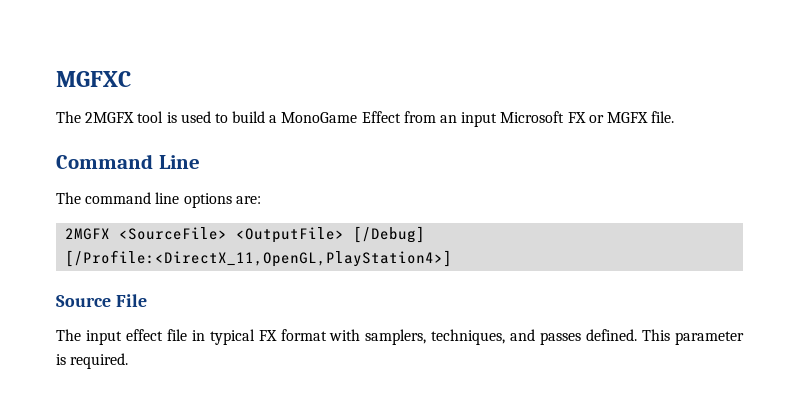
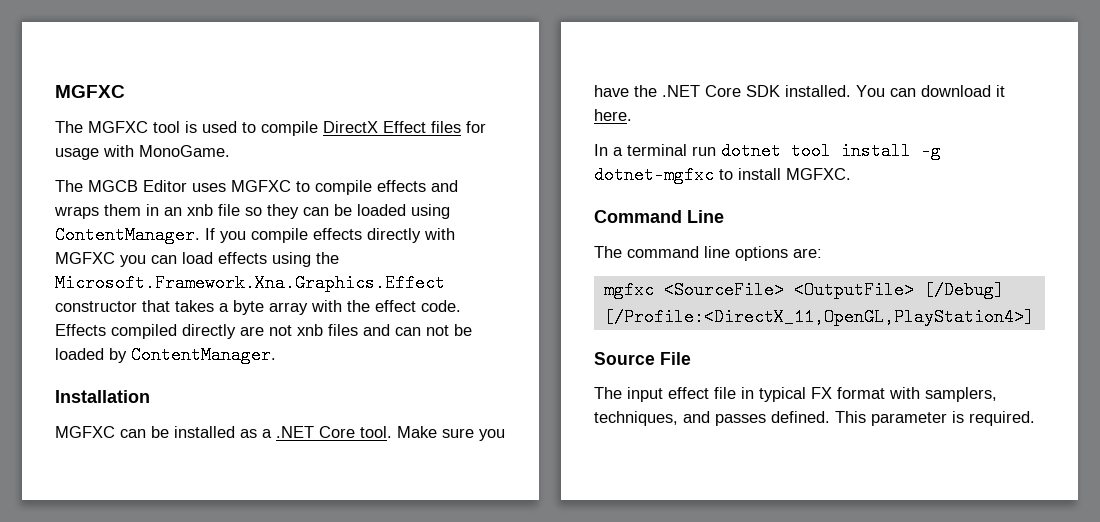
- The 2MGFX tool is used to build a MonoGame Effect from an input Microsoft FX or MGFX file.
+ The MGFXC tool is used to compile DirectX Effect files for usage with MonoGame.
+ The MGCB Editor uses MGFXC to compile effects and wraps them in an xnb file so they can be loaded using ContentManager. If you compile effects directly with MGFXC you can load effects using the Microsoft.Framework.Xna.Graphics.Effect constructor that takes a byte array with the effect code. Effects compiled directly are not xnb files and can not be loaded by ContentManager.
+ Installation
+ MGFXC can be installed as a .NET Core tool. Make sure you have the .NET Core SDK installed. You can download it here.
+ In a terminal run dotnet tool install -g dotnet-mgfxc to install MGFXC.
- 2MGFX <SourceFile> <OutputFile> [/Debug] [/Profile:<DirectX_11,OpenGL,PlayStation4>]
+ mgfxc <SourceFile> <OutputFile> [/Debug] [/Profile:<DirectX_11,OpenGL,PlayStation4>]

